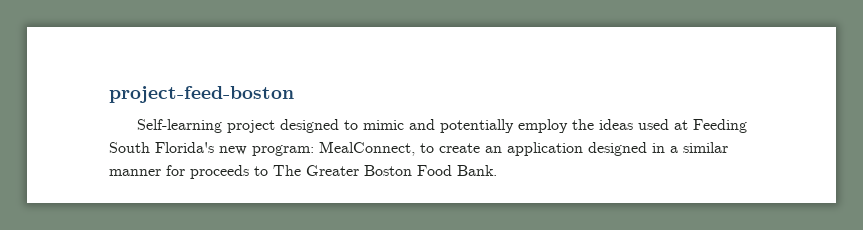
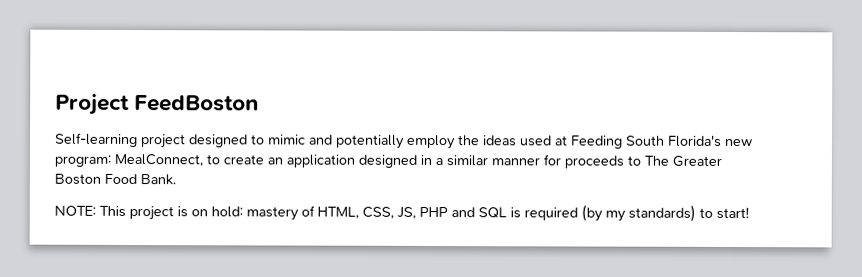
- project-feed-boston
+ Project FeedBoston
+ NOTE: This project is on hold: mastery of HTML, CSS, JS, PHP and SQL is required (by my standards) to start!

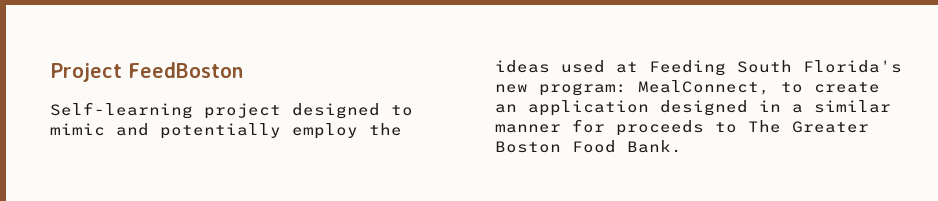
- NOTE: This project is on hold: mastery of HTML, CSS, JS, PHP and SQL is required (by my standards) to start!

